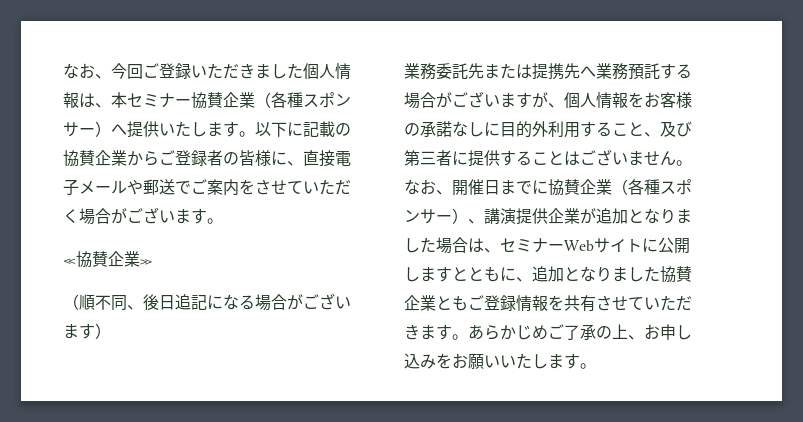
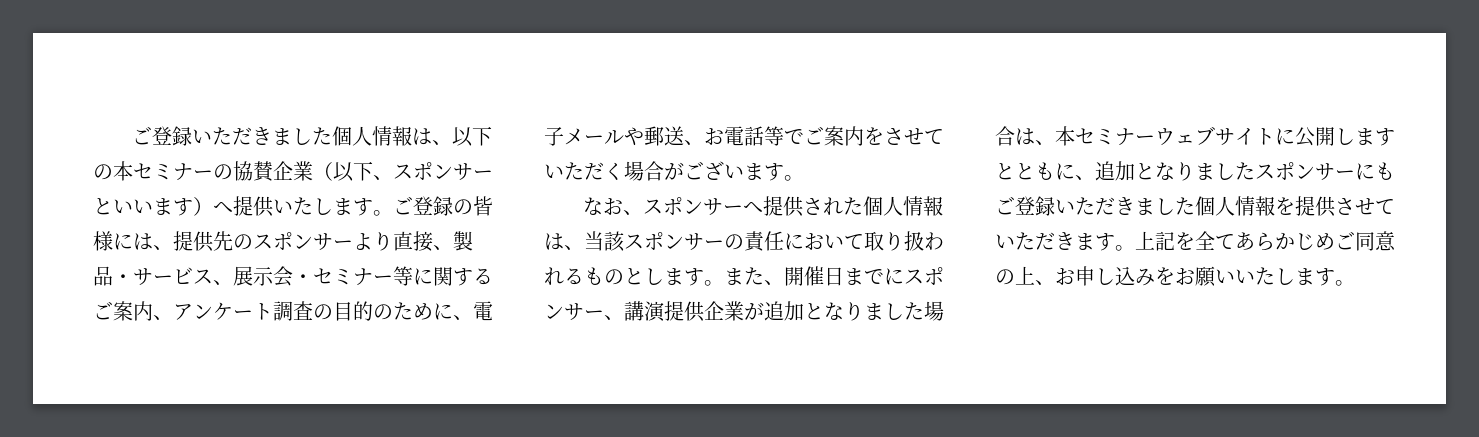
- なお、今回ご登録いただきました個人情報は、本セミナー協賛企業（各種スポンサー）へ提供いたします。
+ ご登録いただきました個人情報は、以下の本セミナーの協賛企業（以下、スポンサーといいます）へ提供いたします。
- 以下に記載の協賛企業からご登録者の皆様に、直接電子メールや郵送でご案内をさせていただく場合がございます。
+ ご登録の皆様には、提供先のスポンサーより直接、製品・サービス、展示会・セミナー等に関するご案内、アンケート調査の目的のために、電子メールや郵送、お電話等でご案内をさせていただく場合がございます。
- ≪協賛企業≫
- （順不同、後日追記になる場合がございます）
- 業務委託先または提携先へ業務預託する場合がございますが、個人情報をお客様の承諾なしに目的外利用すること、及び第三者に提供することはございません。なお、開催日までに協賛企業（各種スポンサー）、講演提供企業が追加となりました場合は、セミナーWebサイトに公開しますとともに、追加となりました協賛企業ともご登録情報を共有させていただきます。
+ なお、スポンサーへ提供された個人情報は、当該スポンサーの責任において取り扱われるものとします。また、開催日までにスポンサー、講演提供企業が追加となりました場合は、本セミナーウェブサイトに公開しますとともに、追加となりましたスポンサーにもご登録いただきました個人情報を提供させていただきます。
- あらかじめご了承の上、お申し込みをお願いいたします。
+ 上記を全てあらかじめご同意の上、お申し込みをお願いいたします。

